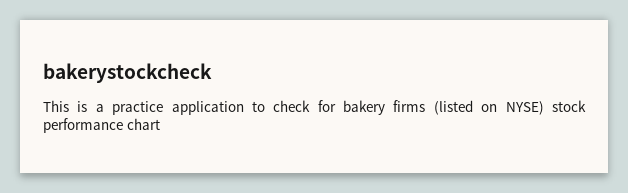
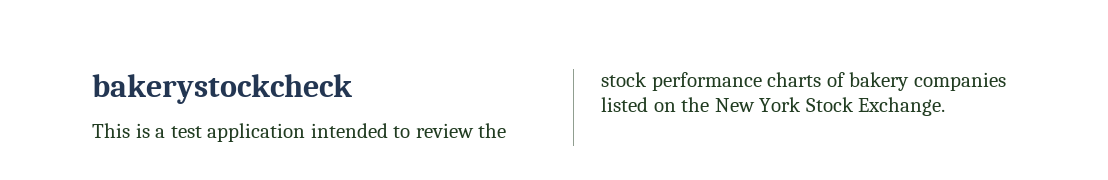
- This is a practice application to check for bakery firms (listed on NYSE) stock performance chart
+ This is a test application intended to review the stock performance charts of bakery companies listed on the New York Stock Exchange.

